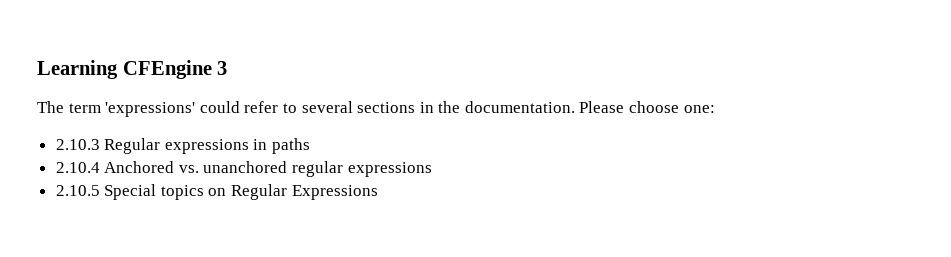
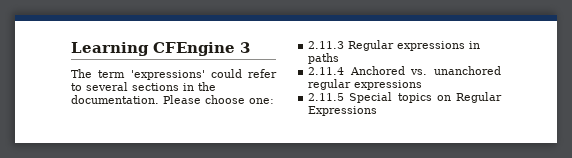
- 2.10.3 Regular expressions in paths
+ 2.11.3 Regular expressions in paths
- 2.10.4 Anchored vs. unanchored regular expressions
+ 2.11.4 Anchored vs. unanchored regular expressions
- 2.10.5 Special topics on Regular Expressions
+ 2.11.5 Special topics on Regular Expressions

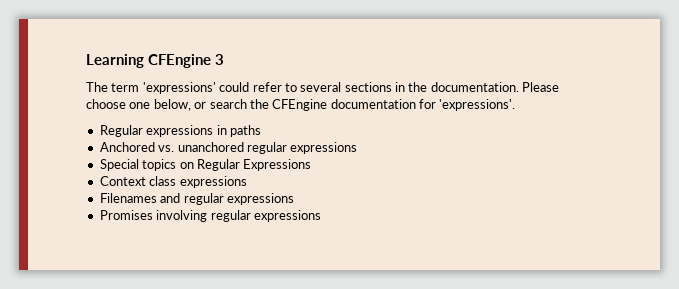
- Please choose one:
- 2.11.3 Regular expressions in paths
+ Please choose one below, or search the CFEngine documentation for 'expressions'.
+ Regular expressions in paths
- 2.11.4 Anchored vs. unanchored regular expressions
+ Anchored vs. unanchored regular expressions
- 2.11.5 Special topics on Regular Expressions
+ Special topics on Regular Expressions
+ Context class expressions
+ Filenames and regular expressions
+ Promises involving regular expressions

